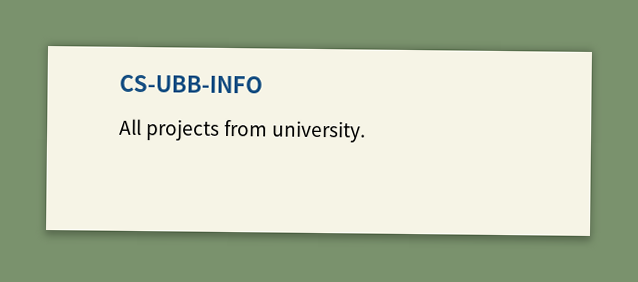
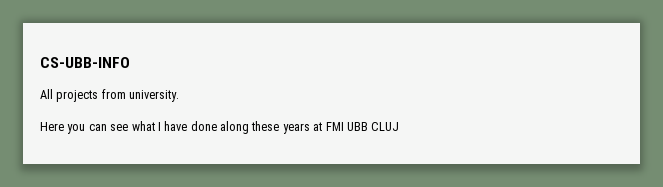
+ Here you can see what I have done along these years at FMI UBB CLUJ

